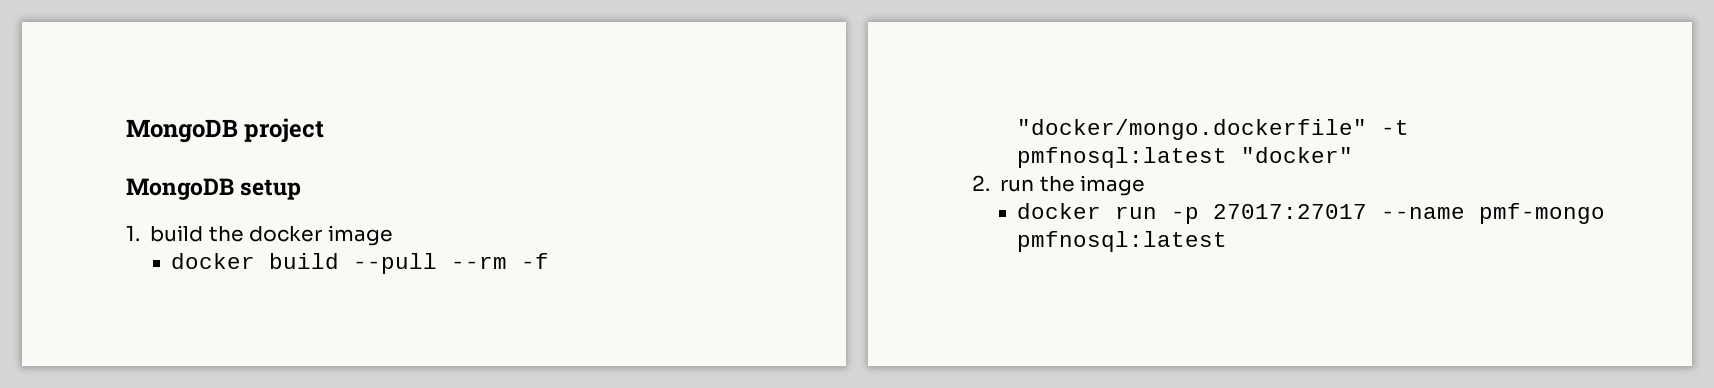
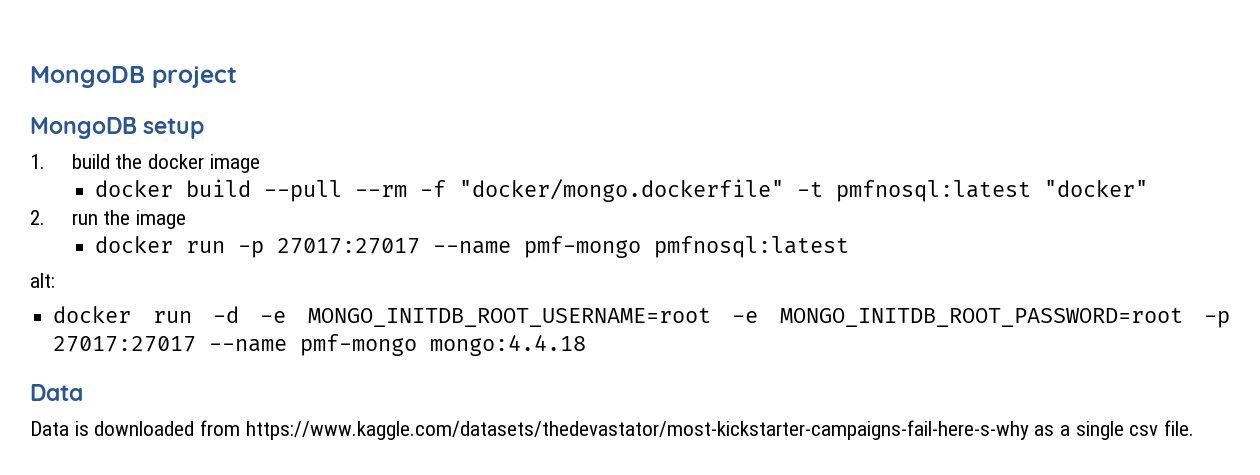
+ alt:
+ docker run -d -e MONGO_INITDB_ROOT_USERNAME=root -e MONGO_INITDB_ROOT_PASSWORD=root -p 27017:27017 --name pmf-mongo mongo:4.4.18
+ Data
+ Data is downloaded from https://www.kaggle.com/datasets/thedevastator/most-kickstarter-campaigns-fail-here-s-why as a single csv file.

